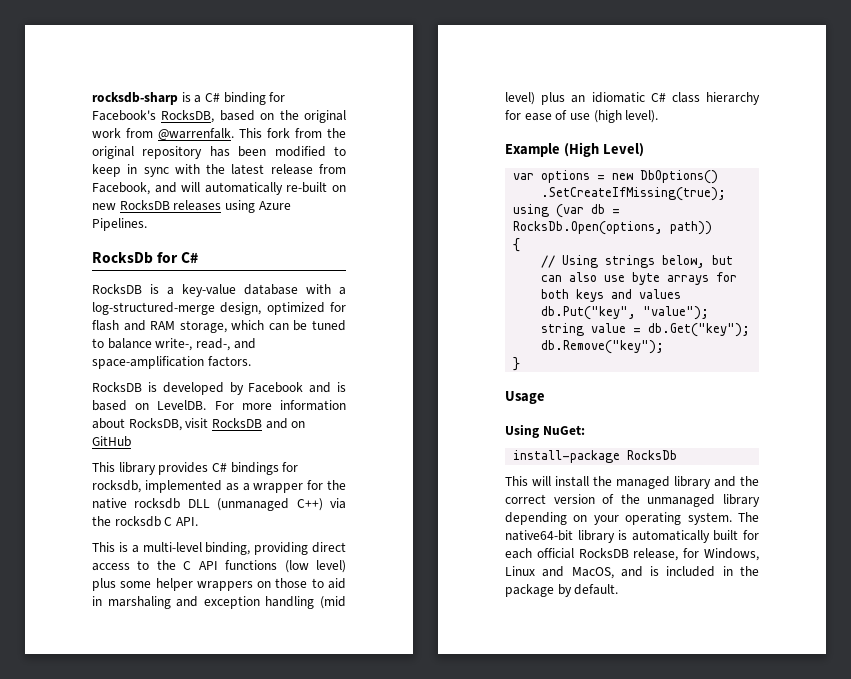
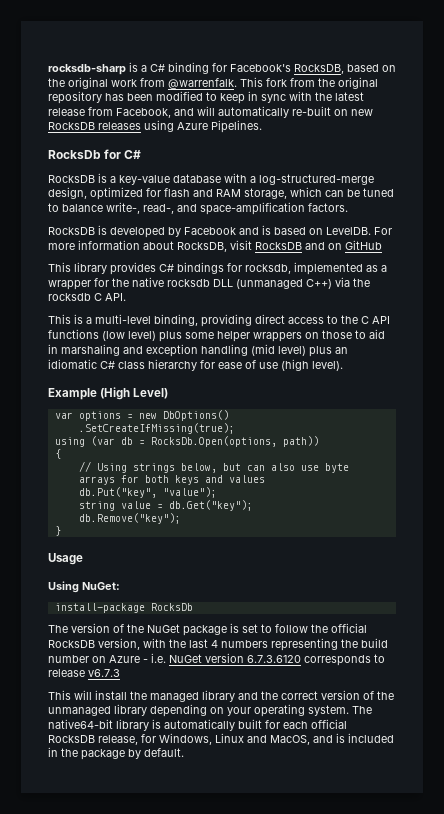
+ The version of the NuGet package is set to follow the official RocksDB version, with the last 4 numbers representing the build number on Azure - i.e. NuGet version 6.7.3.6120 corresponds to release v6.7.3

